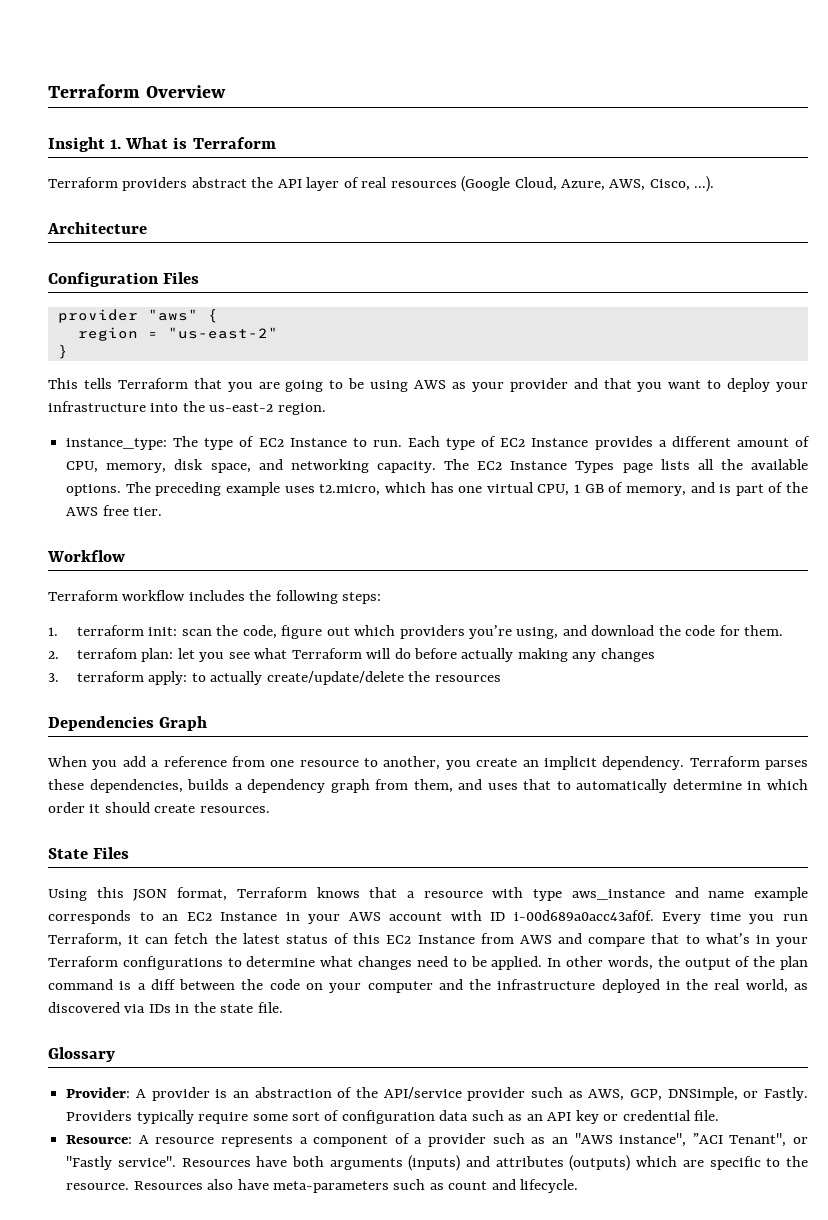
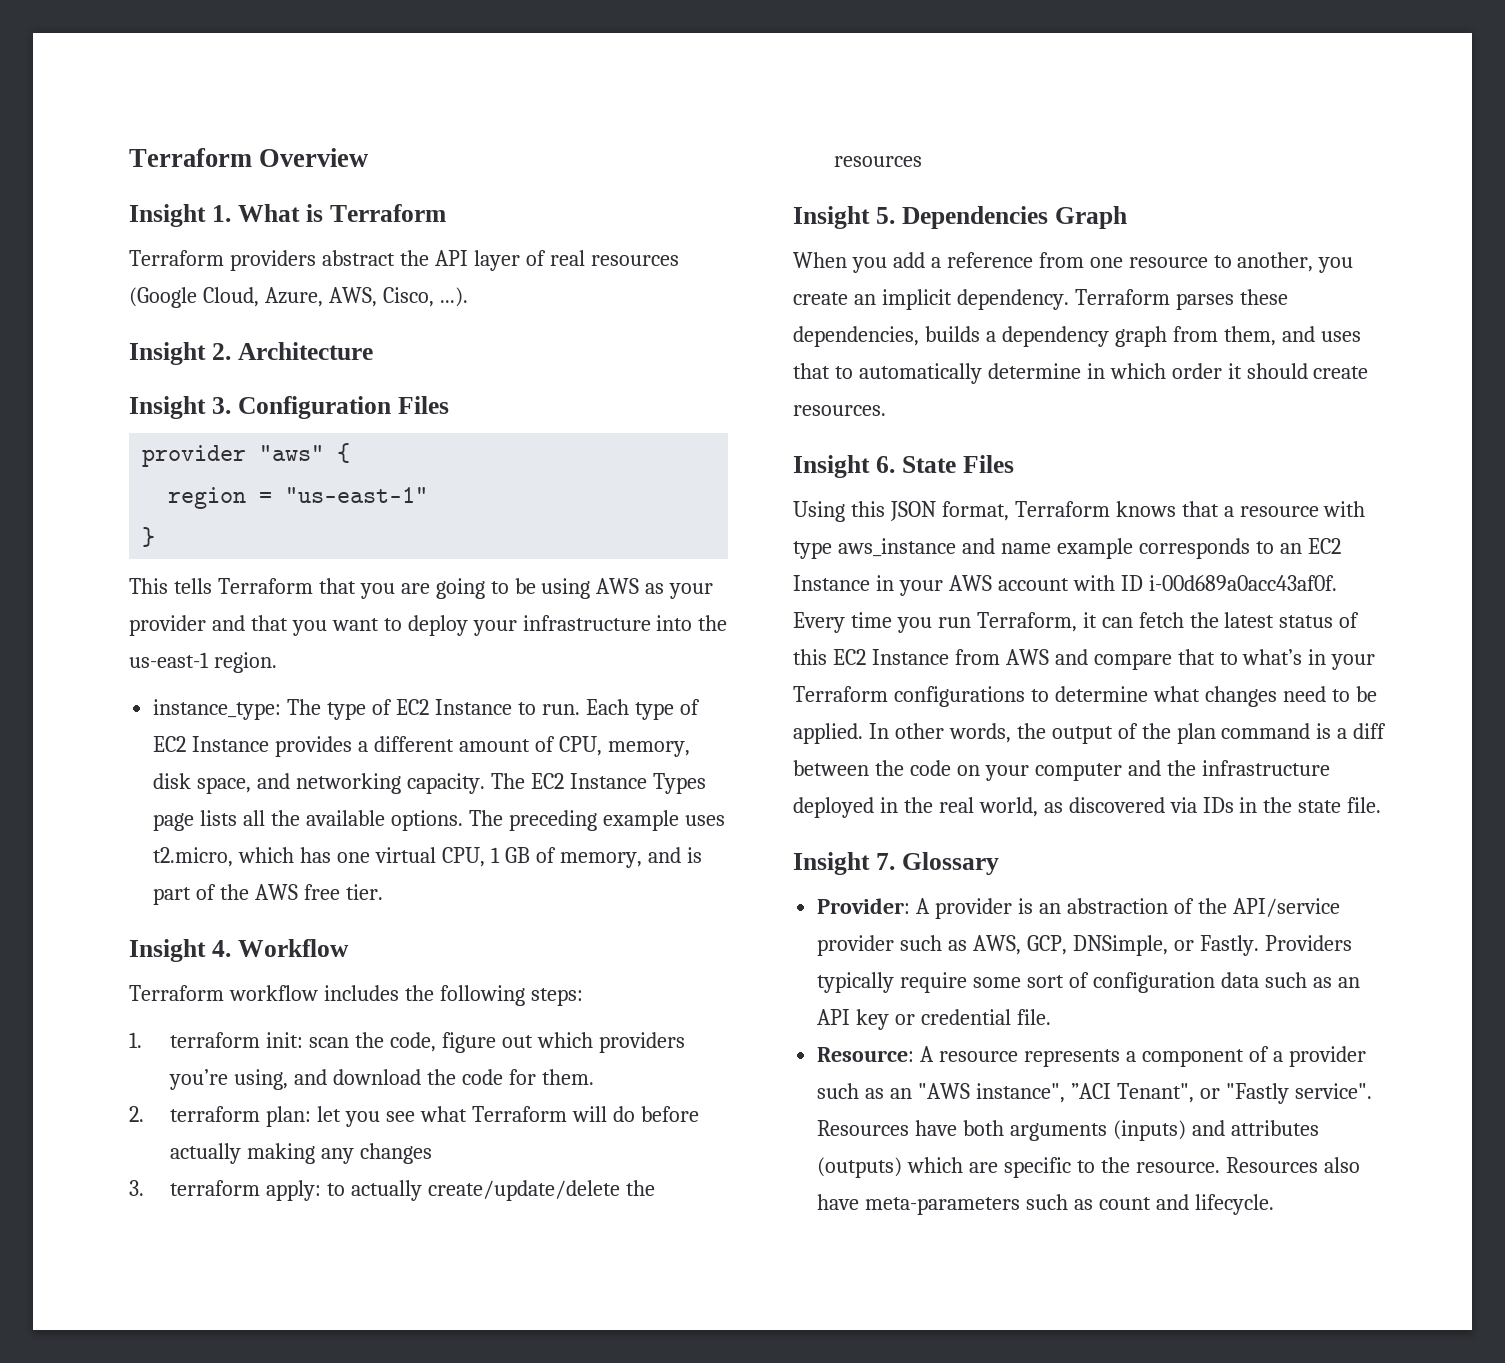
- Architecture
+ Insight 2. Architecture
- Configuration Files
+ Insight 3. Configuration Files
- region = "us-east-2"
+ region = "us-east-1"
- This tells Terraform that you are going to be using AWS as your provider and that you want to deploy your infrastructure into the us-east-2 region.
+ This tells Terraform that you are going to be using AWS as your provider and that you want to deploy your infrastructure into the us-east-1 region.
- Workflow
+ Insight 4. Workflow
- 2. terrafom plan: let you see what Terraform will do before actually making any changes
+ 2. terraform plan: let you see what Terraform will do before actually making any changes
- Dependencies Graph
+ Insight 5. Dependencies Graph
- State Files
+ Insight 6. State Files
- Glossary
+ Insight 7. Glossary

